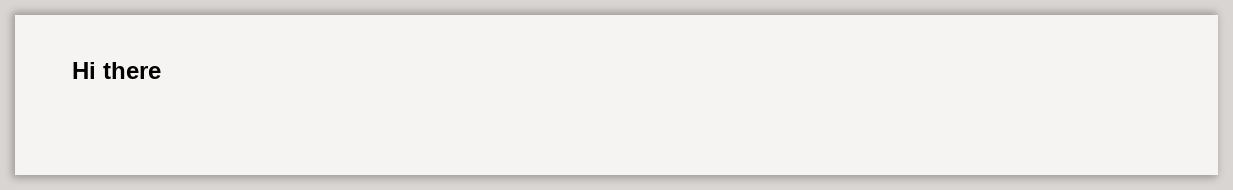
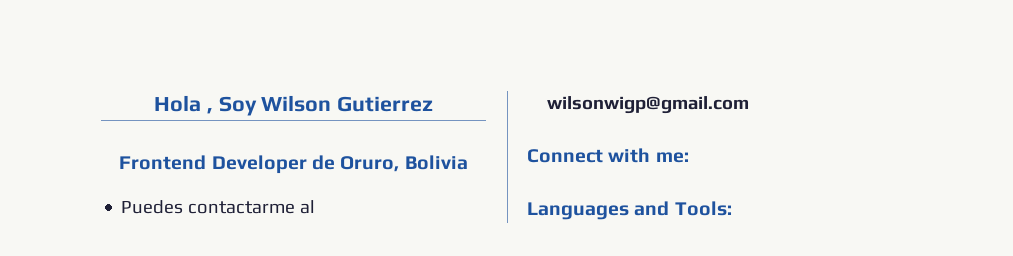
- Hi there
+ Hola , Soy Wilson Gutierrez
+ Frontend Developer de Oruro, Bolivia
+ Puedes contactarme al wilsonwigp@gmail.com
+ Connect with me:
+ Languages and Tools:

